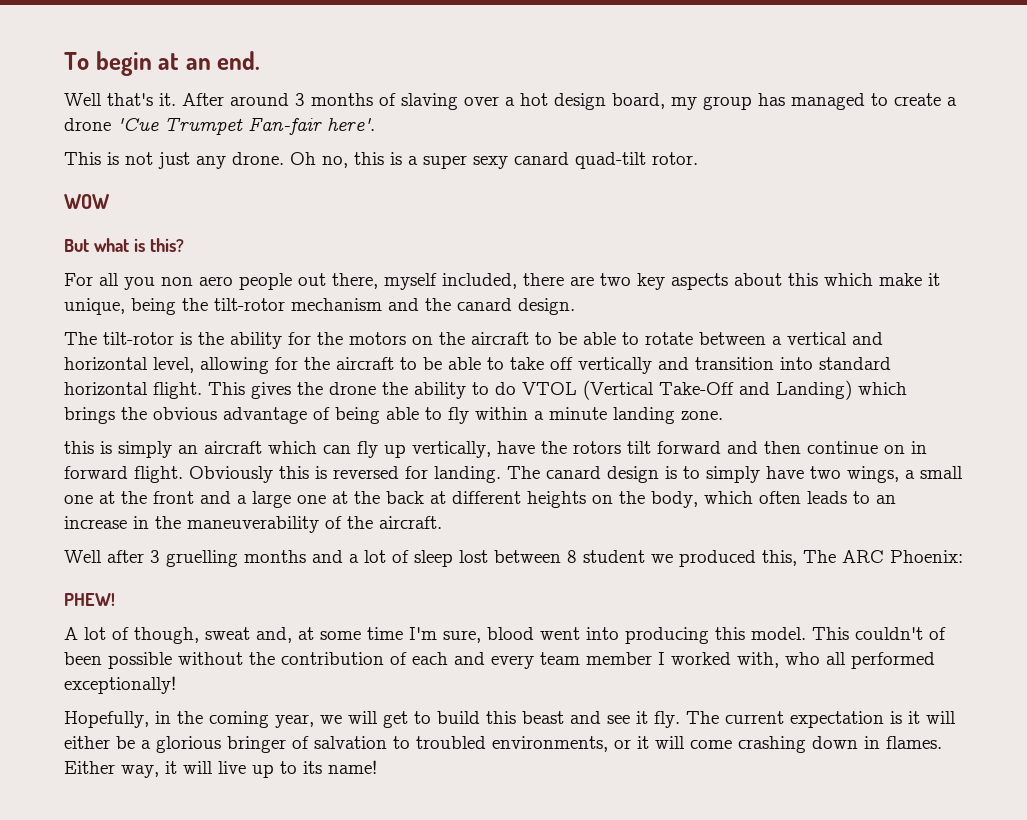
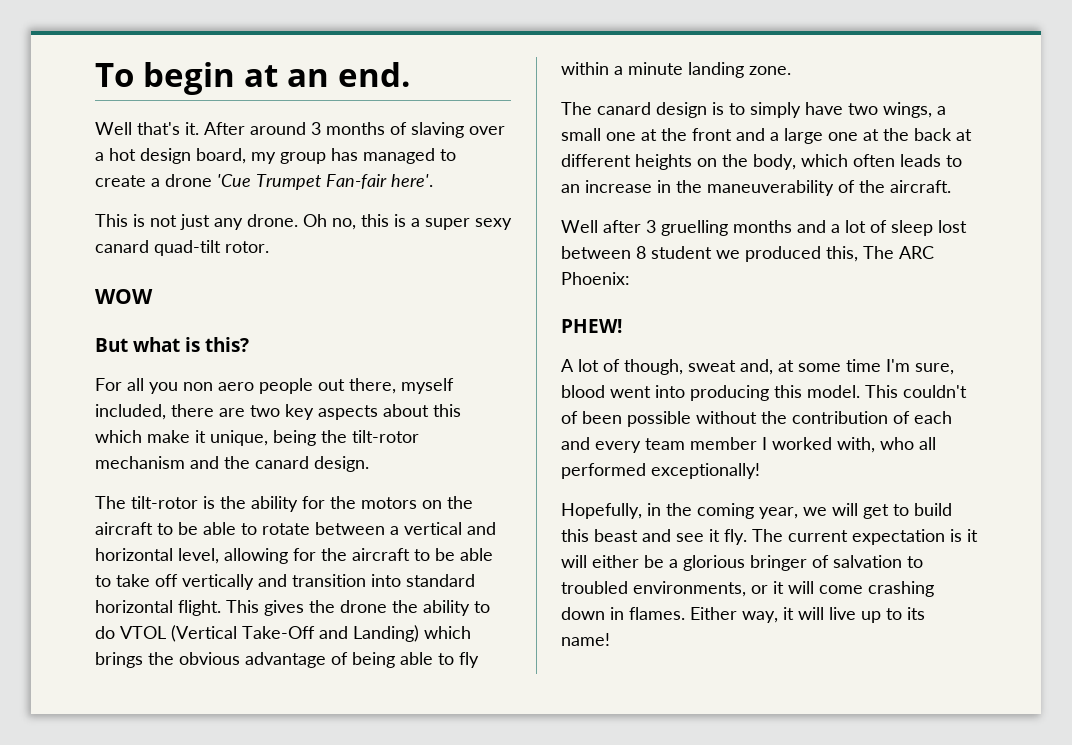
- this is simply an aircraft which can fly up vertically, have the rotors tilt forward and then continue on in forward flight. Obviously this is reversed for landing.

